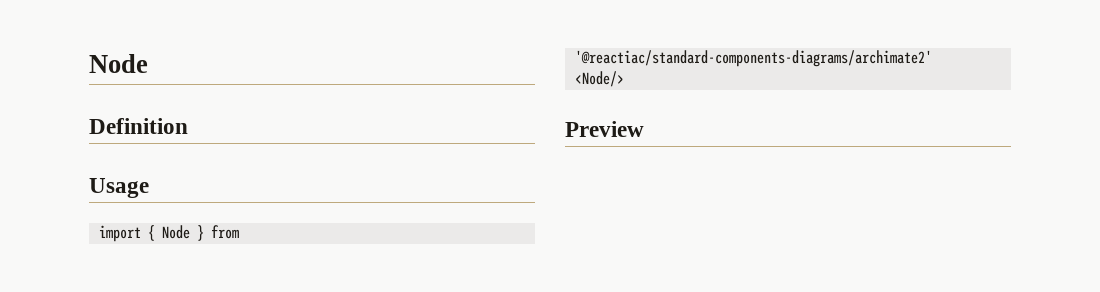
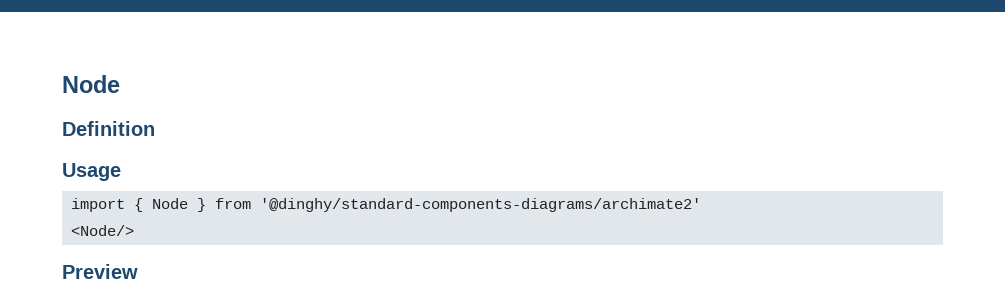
- import { Node } from '@reactiac/standard-components-diagrams/archimate2'
+ import { Node } from '@dinghy/standard-components-diagrams/archimate2'

